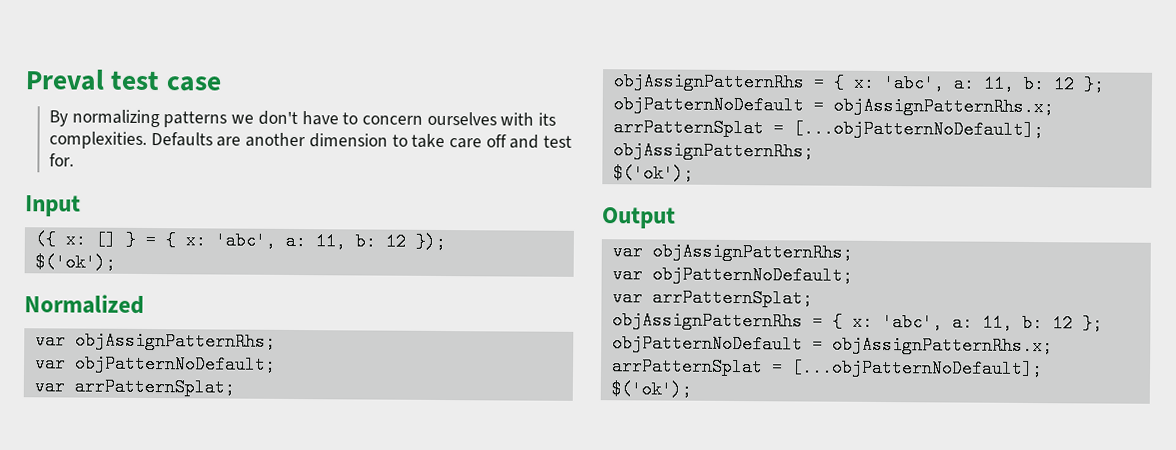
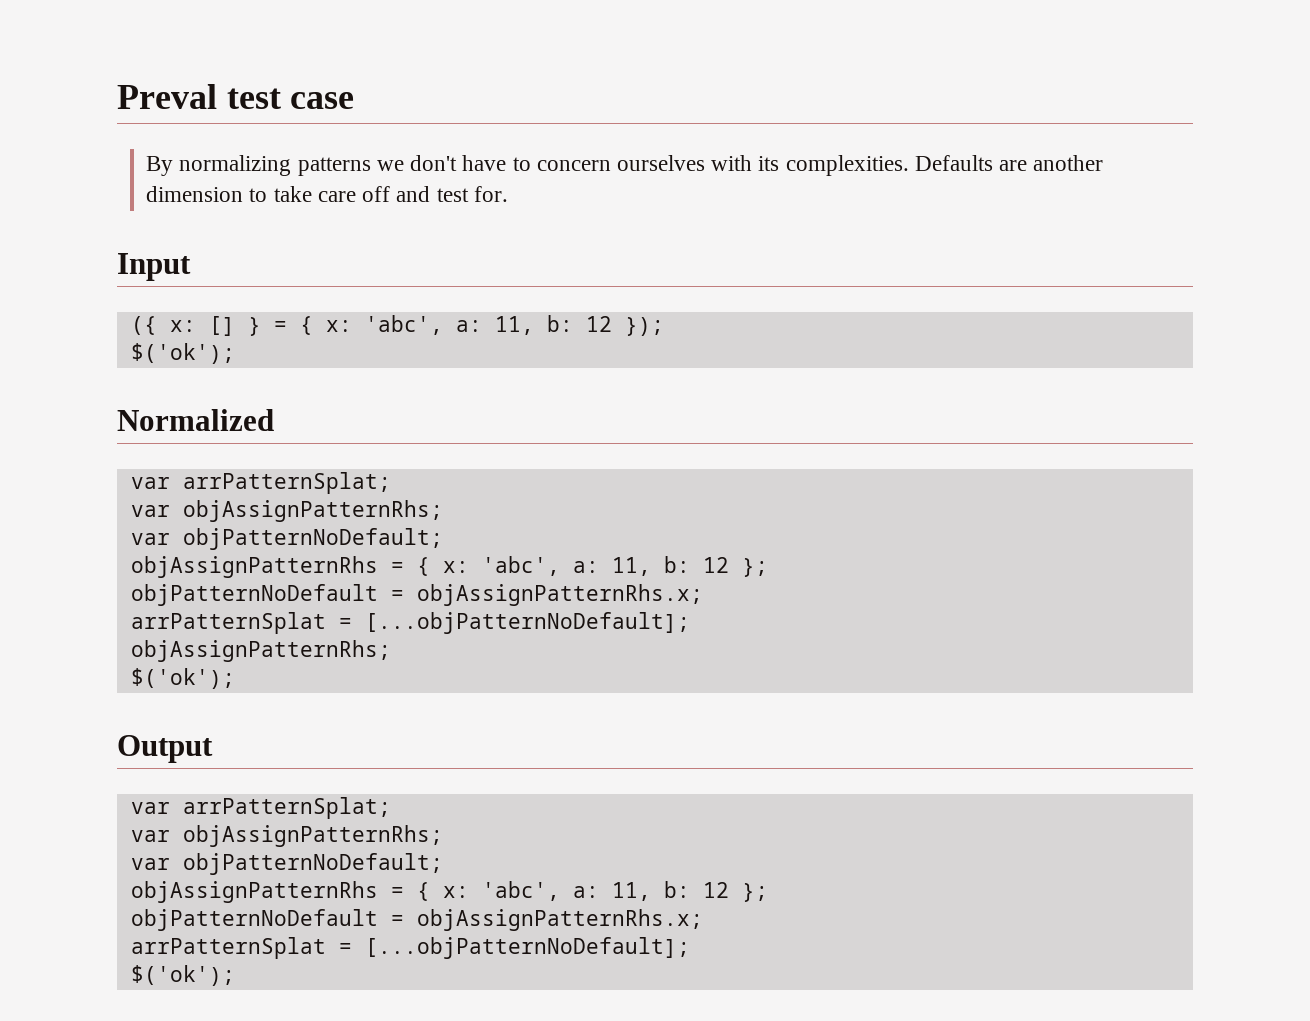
  Normalized
+ var arrPatternSplat;
  var objAssignPatternRhs;
  var objPatternNoDefault;
- var arrPatternSplat;
  Output
+ var arrPatternSplat;
  var objAssignPatternRhs;
  var objPatternNoDefault;
- var arrPatternSplat;

